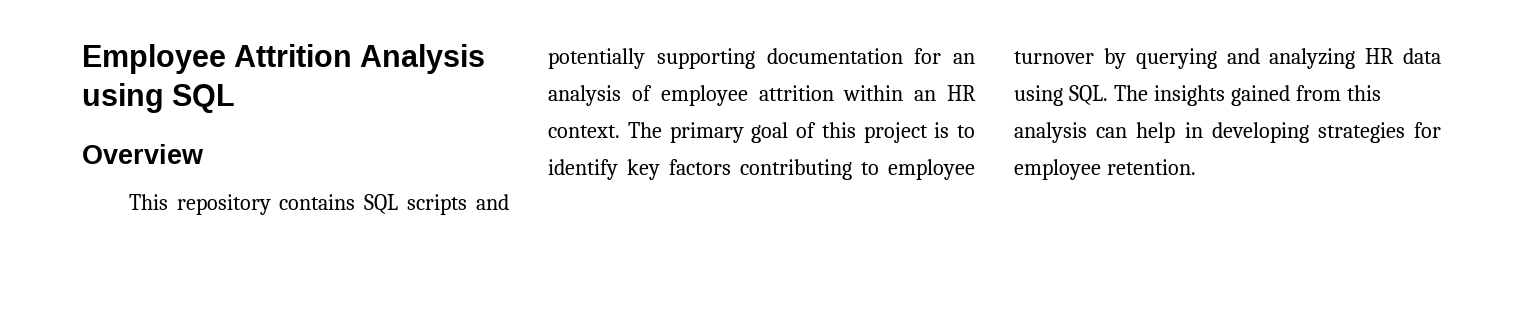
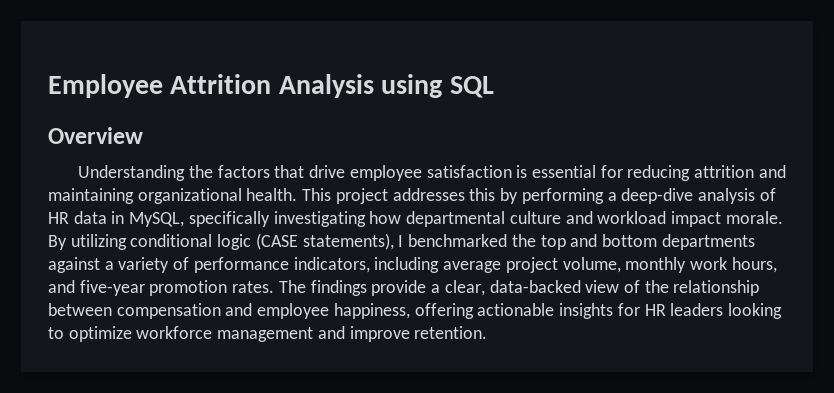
- This repository contains SQL scripts and potentially supporting documentation for an analysis of employee attrition within an HR context. The primary goal of this project is to identify key factors contributing to employee turnover by querying and analyzing HR data using SQL. The insights gained from this analysis can help in developing strategies for employee retention.
+ Understanding the factors that drive employee satisfaction is essential for reducing attrition and maintaining organizational health. This project addresses this by performing a deep-dive analysis of HR data in MySQL, specifically investigating how departmental culture and workload impact morale. By utilizing conditional logic (CASE statements), I benchmarked the top and bottom departments against a variety of performance indicators, including average project volume, monthly work hours, and five-year promotion rates. The findings provide a clear, data-backed view of the relationship between compensation and employee happiness, offering actionable insights for HR leaders looking to optimize workforce management and improve retention.

